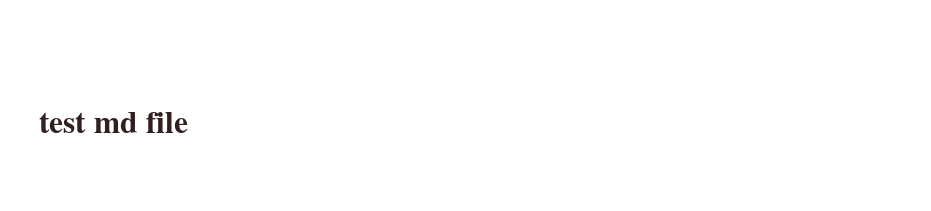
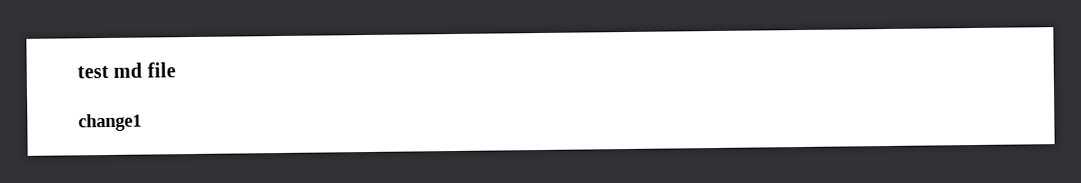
+ change1

